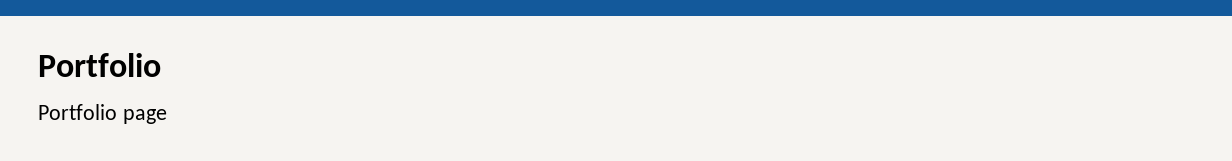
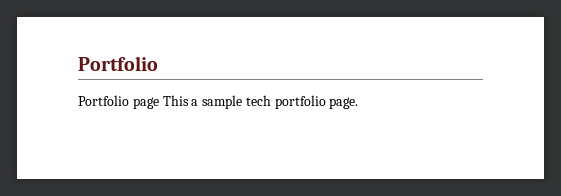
- Portfolio page
+ Portfolio page This a sample tech portfolio page.

